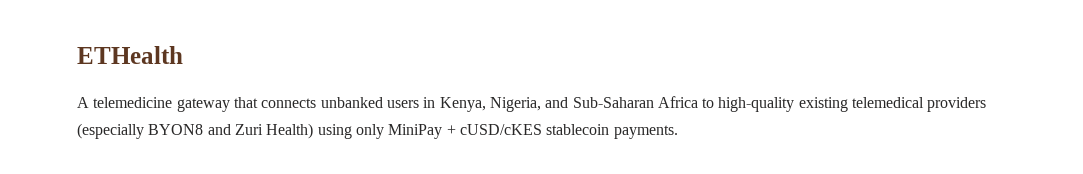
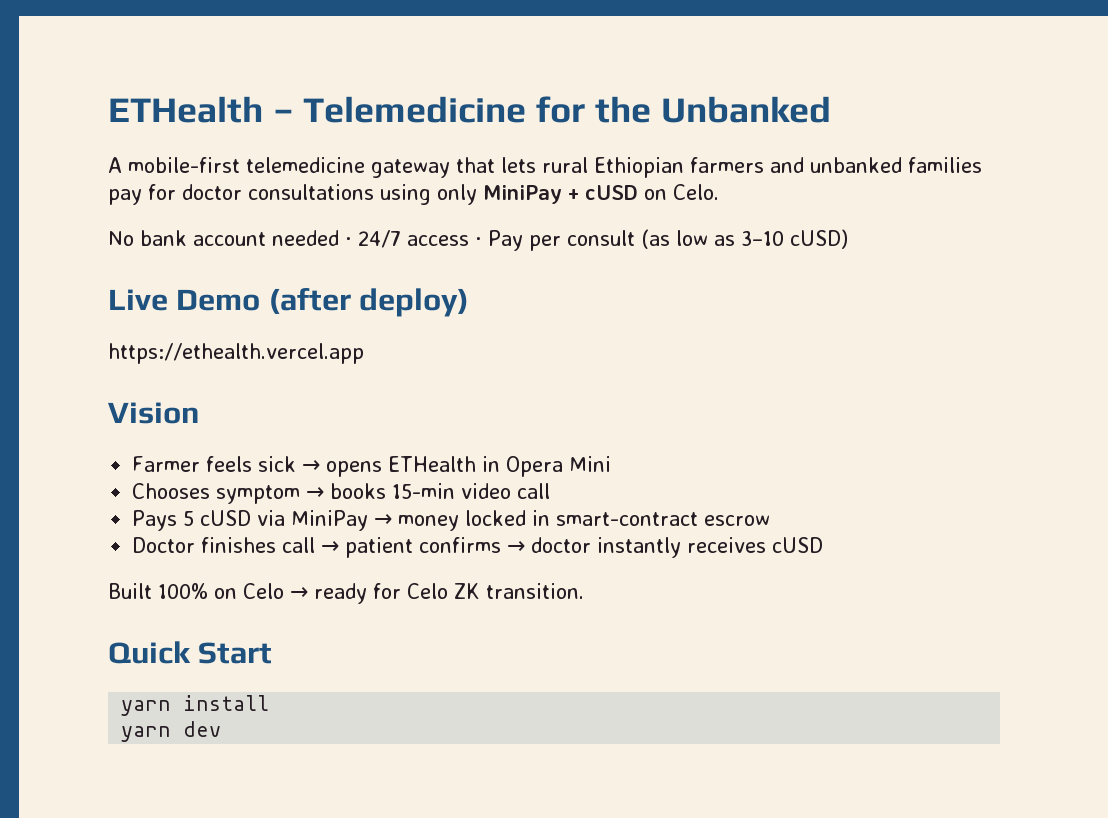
- ETHealth
+ ETHealth – Telemedicine for the Unbanked
- A telemedicine gateway that connects unbanked users in Kenya, Nigeria, and Sub-Saharan Africa to high-quality existing telemedical providers (especially BYON8 and Zuri Health) using only MiniPay + cUSD/cKES stablecoin payments.
+ A mobile-first telemedicine gateway that lets rural Ethiopian farmers and unbanked families pay for doctor consultations using only MiniPay + cUSD on Celo.
+ No bank account needed · 24/7 access · Pay per consult (as low as 3–10 cUSD)
+ Live Demo (after deploy)
+ https://ethealth.vercel.app
+ Vision
+ Farmer feels sick → opens ETHealth in Opera Mini
+ Chooses symptom → books 15-min video call
+ Pays 5 cUSD via MiniPay → money locked in smart-contract escrow
+ Doctor finishes call → patient confirms → doctor instantly receives cUSD
+ Built 100% on Celo → ready for Celo ZK transition.
+ Quick Start
+ yarn install
+ yarn dev

